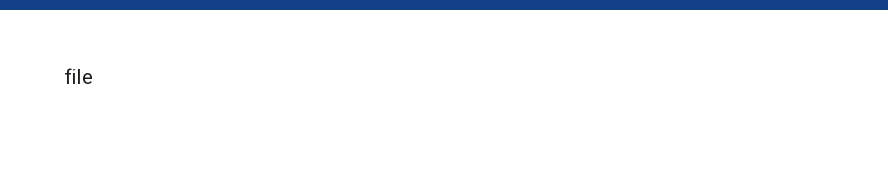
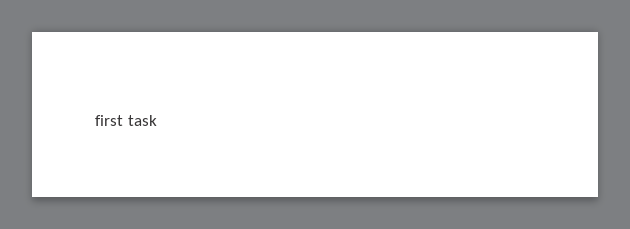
- file
+ first task

